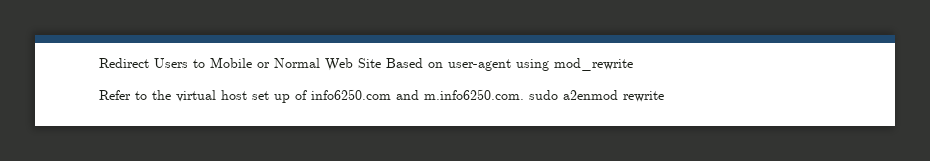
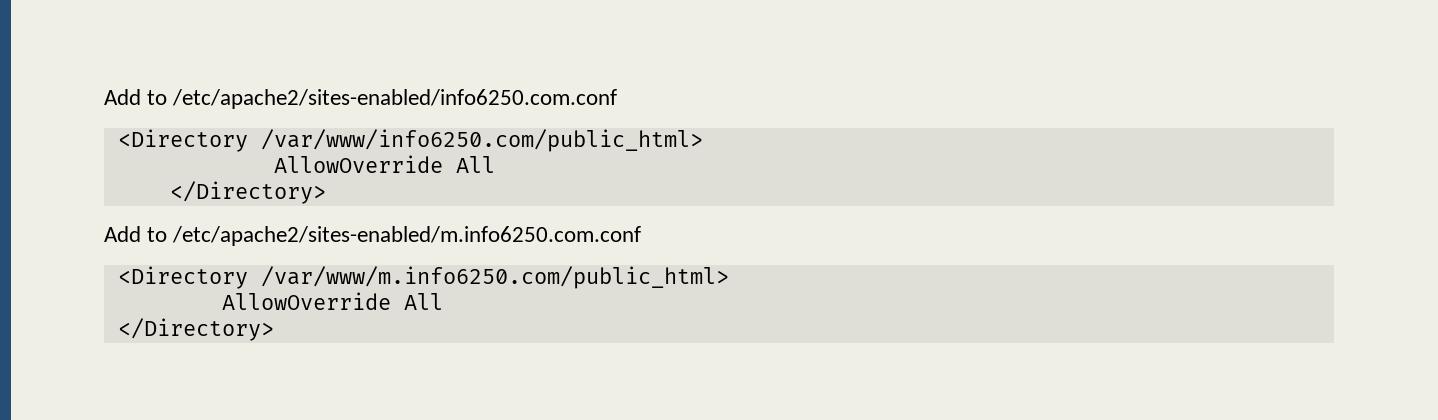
- Redirect Users to Mobile or Normal Web Site Based on user-agent using mod_rewrite
- Refer to the virtual host set up of info6250.com and m.info6250.com. sudo a2enmod rewrite
+ Add to /etc/apache2/sites-enabled/info6250.com.conf
+ <Directory /var/www/info6250.com/public_html>
+ AllowOverride All
+ </Directory>
+ Add to /etc/apache2/sites-enabled/m.info6250.com.conf
+ <Directory /var/www/m.info6250.com/public_html>
+ AllowOverride All
+ </Directory>

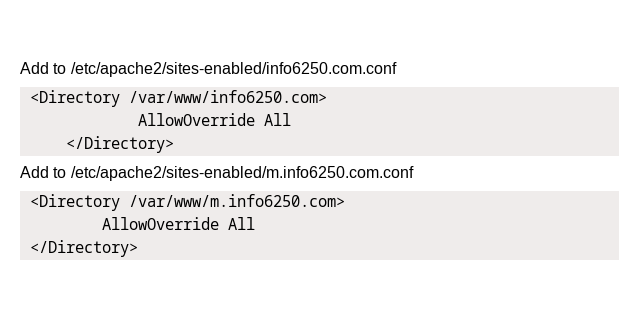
- <Directory /var/www/info6250.com/public_html>
+ <Directory /var/www/info6250.com>
- <Directory /var/www/m.info6250.com/public_html>
+ <Directory /var/www/m.info6250.com>

